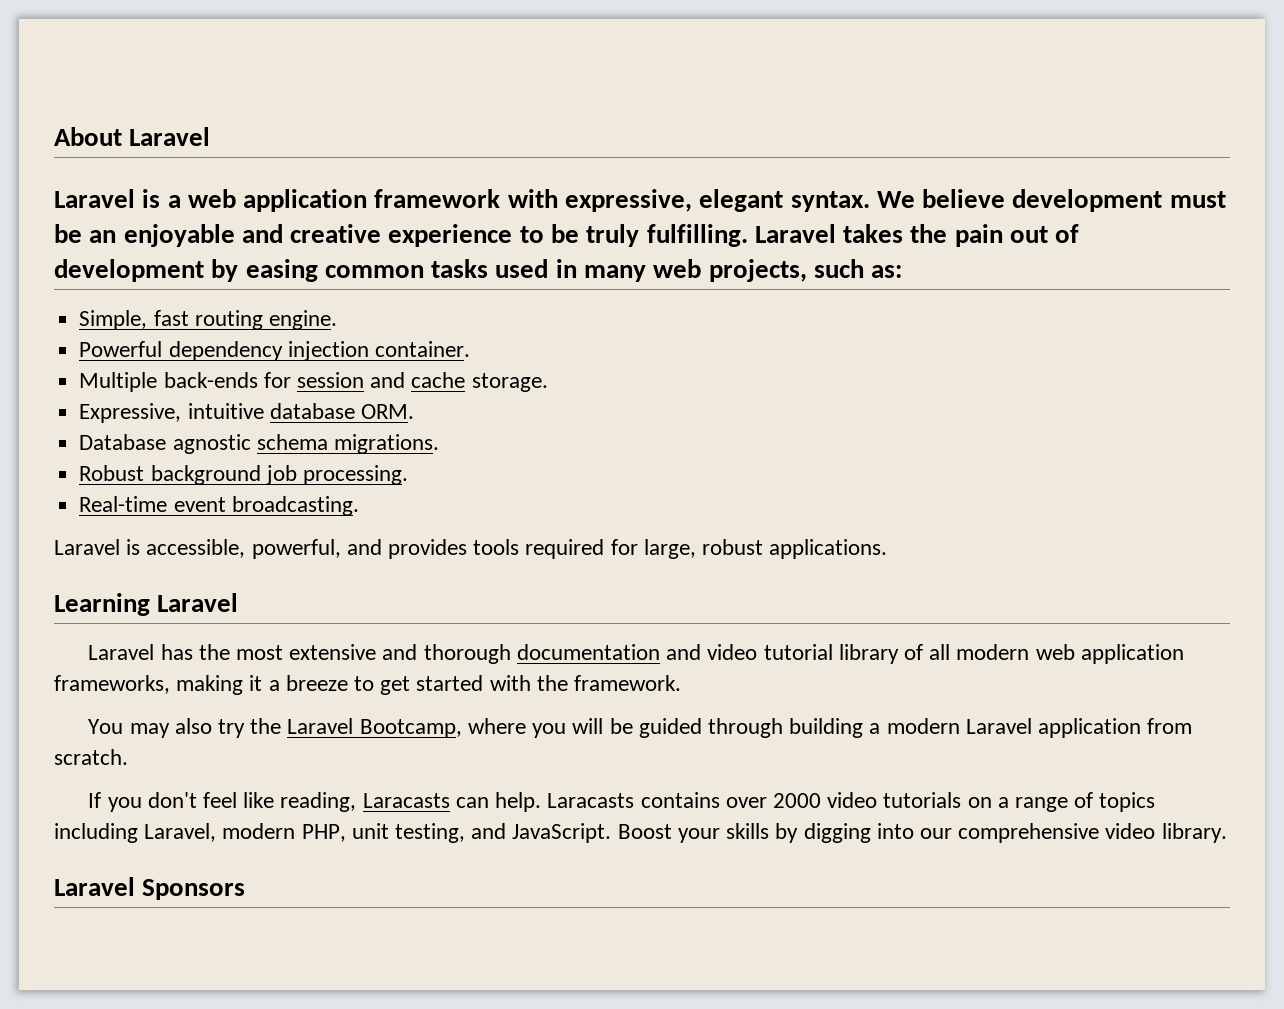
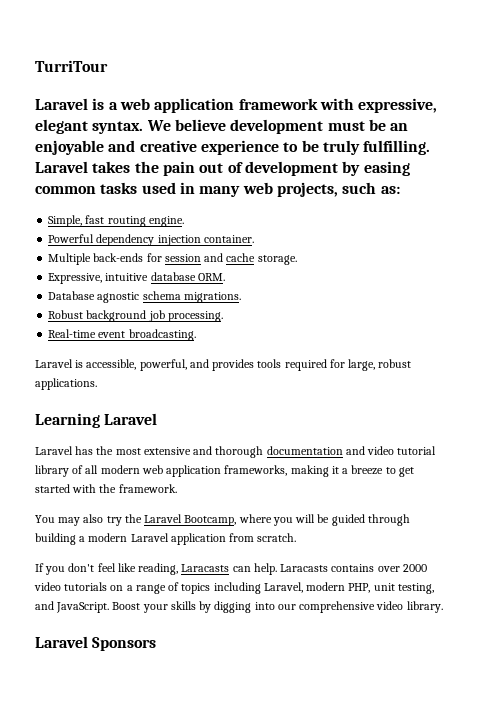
- About Laravel
+ TurriTour

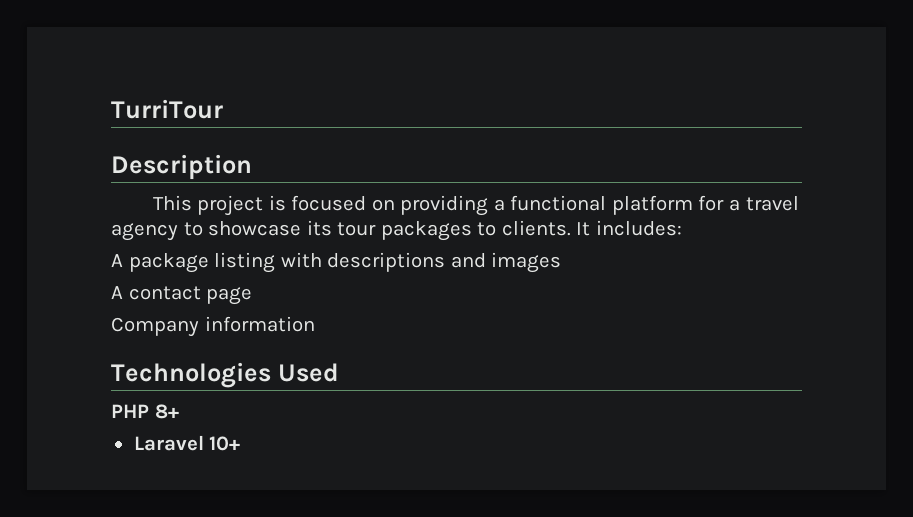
- Laravel is a web application framework with expressive, elegant syntax. We believe development must be an enjoyable and creative experience to be truly fulfilling. Laravel takes the pain out of development by easing common tasks used in many web projects, such as:
- Simple, fast routing engine.
- Powerful dependency injection container.
- Multiple back-ends for session and cache storage.
- Expressive, intuitive database ORM.
- Database agnostic schema migrations.
- Robust background job processing.
- Real-time event broadcasting.
- Laravel is accessible, powerful, and provides tools required for large, robust applications.
- Learning Laravel
- Laravel has the most extensive and thorough documentation and video tutorial library of all modern web application frameworks, making it a breeze to get started with the framework.
- You may also try the Laravel Bootcamp, where you will be guided through building a modern Laravel application from scratch.
- If you don't feel like reading, Laracasts can help. Laracasts contains over 2000 video tutorials on a range of topics including Laravel, modern PHP, unit testing, and JavaScript. Boost your skills by digging into our comprehensive video library.
- Laravel Sponsors
+ Description
+ This project is focused on providing a functional platform for a travel agency to showcase its tour packages to clients. It includes:
+ A package listing with descriptions and images
+ A contact page
+ Company information
+ Technologies Used
+ PHP 8+
+ Laravel 10+

